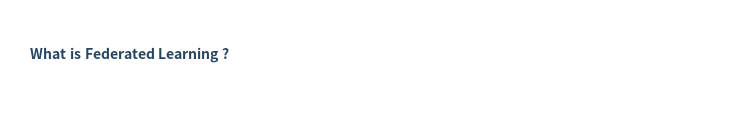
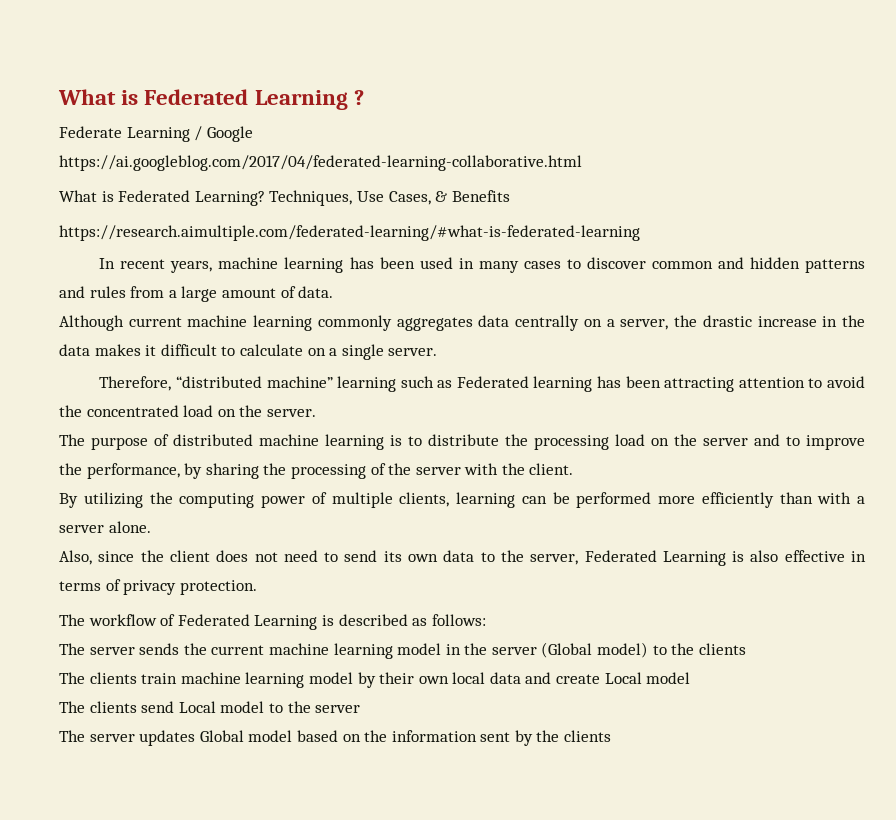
+ Federate Learning / Google
+ https://ai.googleblog.com/2017/04/federated-learning-collaborative.html
+ What is Federated Learning? Techniques, Use Cases, & Benefits
+ https://research.aimultiple.com/federated-learning/#what-is-federated-learning
+ In recent years, machine learning has been used in many cases to discover common and hidden patterns and rules from a large amount of data.
+ Although current machine learning commonly aggregates data centrally on a server, the drastic increase in the data makes it difficult to calculate on a single server.
+ Therefore, “distributed machine” learning such as Federated learning has been attracting attention to avoid the concentrated load on the server.
+ The purpose of distributed machine learning is to distribute the processing load on the server and to improve the performance, by sharing the processing of the server with the client.
+ By utilizing the computing power of multiple clients, learning can be performed more efficiently than with a server alone.
+ Also, since the client does not need to send its own data to the server, Federated Learning is also effective in terms of privacy protection.
+ The workflow of Federated Learning is described as follows:
+ The server sends the current machine learning model in the server (Global model) to the clients
+ The clients train machine learning model by their own local data and create Local model
+ The clients send Local model to the server
+ The server updates Global model based on the information sent by the clients

